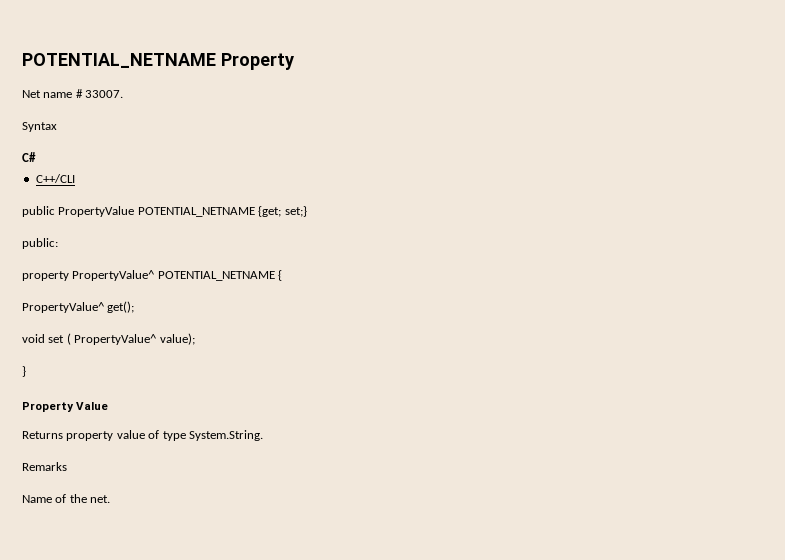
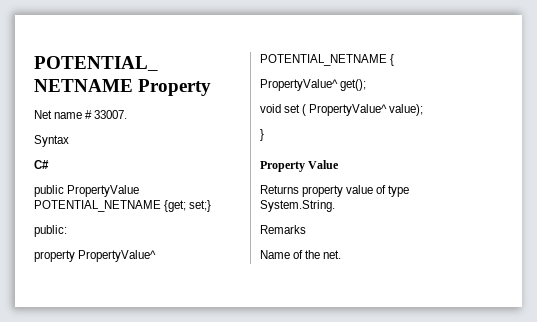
- C++/CLI

